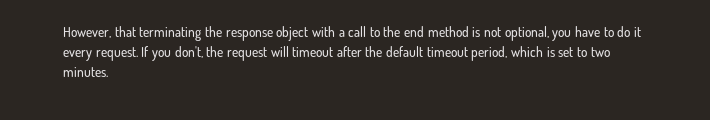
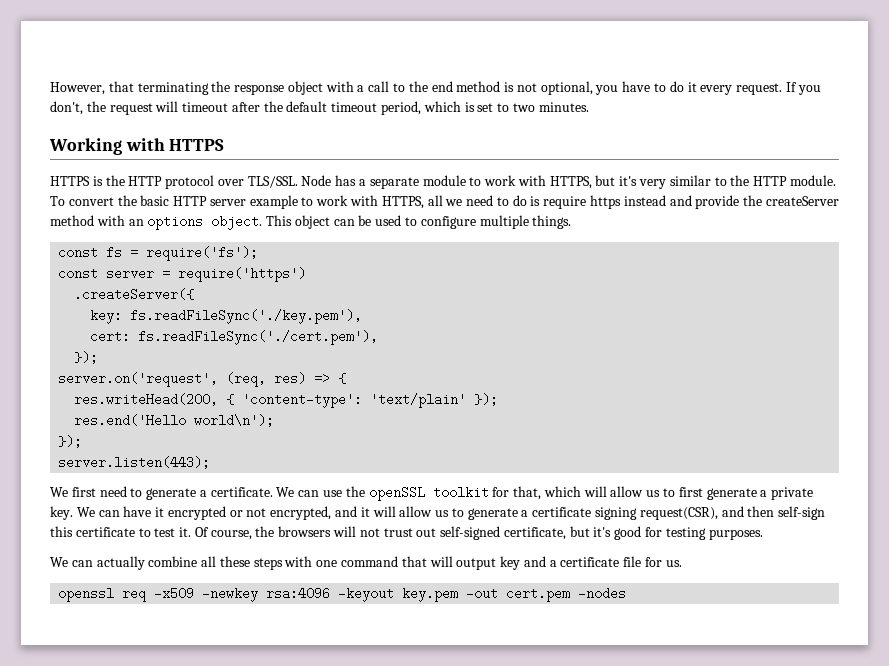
+ Working with HTTPS
+ HTTPS is the HTTP protocol over TLS/SSL. Node has a separate module to work with HTTPS, but it's very similar to the HTTP module. To convert the basic HTTP server example to work with HTTPS, all we need to do is require https instead and provide the createServer method with an options object. This object can be used to configure multiple things.
+ const fs = require('fs');
+ const server = require('https')
+ .createServer({
+ key: fs.readFileSync('./key.pem'),
+ cert: fs.readFileSync('./cert.pem'),
+ });
+ server.on('request', (req, res) => {
+ res.writeHead(200, { 'content-type': 'text/plain' });
+ res.end('Hello world\n');
+ });
+ server.listen(443);
+ We first need to generate a certificate. We can use the openSSL toolkit for that, which will allow us to first generate a private key. We can have it encrypted or not encrypted, and it will allow us to generate a certificate signing request(CSR), and then self-sign this certificate to test it. Of course, the browsers will not trust out self-signed certificate, but it's good for testing purposes.
+ We can actually combine all these steps with one command that will output key and a certificate file for us.
+ openssl req -x509 -newkey rsa:4096 -keyout key.pem -out cert.pem -nodes

